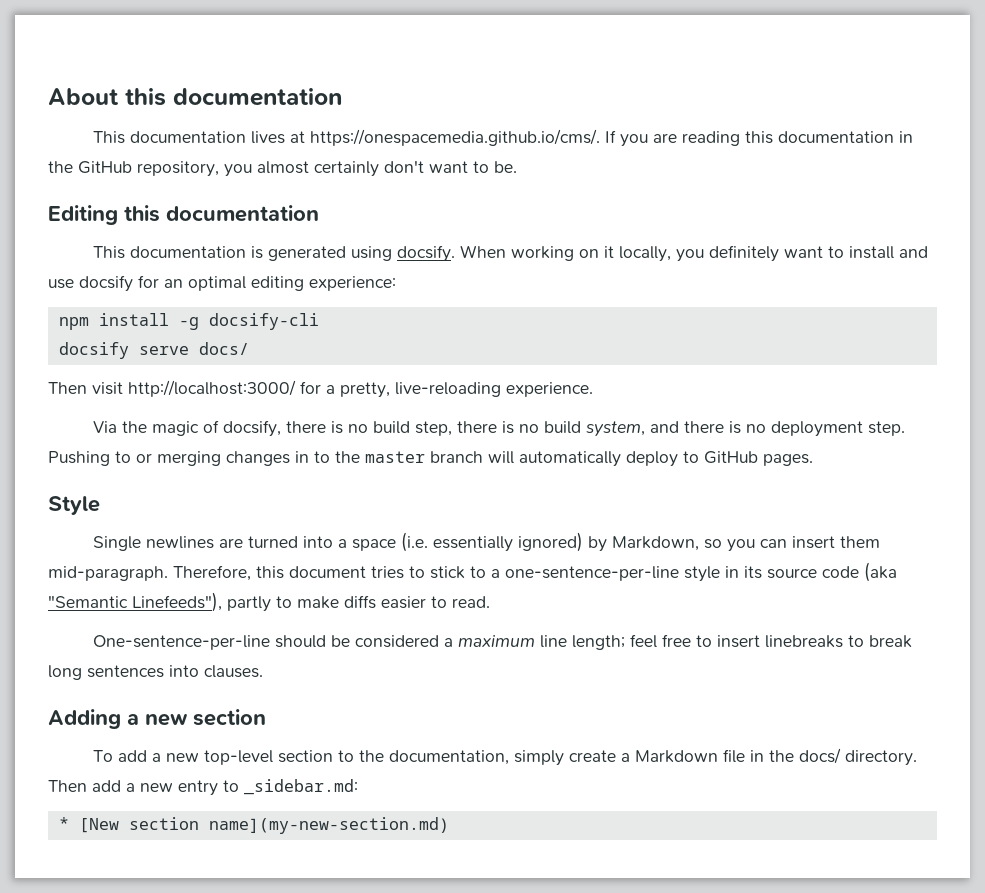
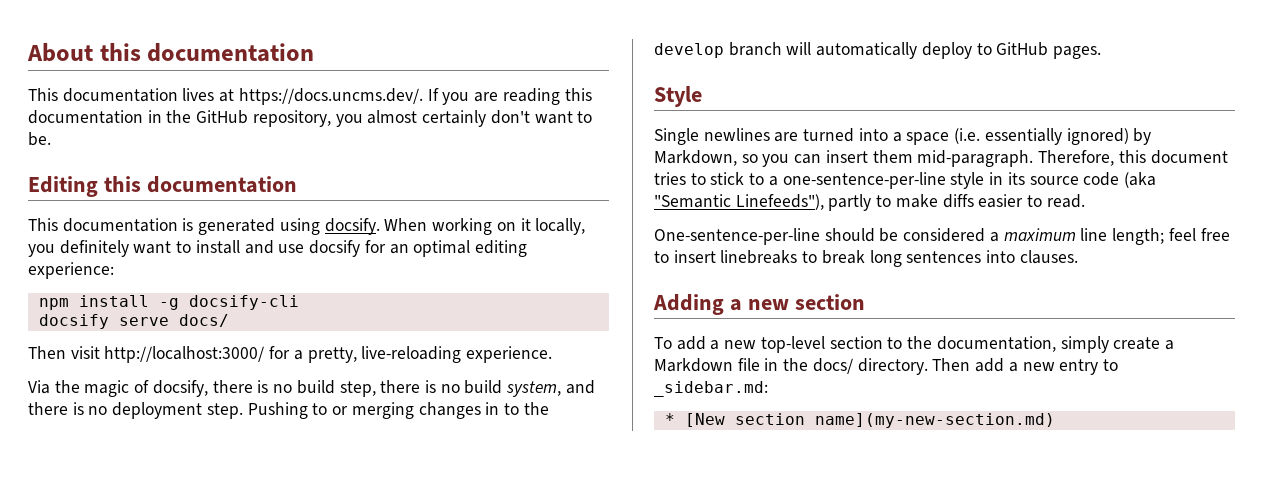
- This documentation lives at https://onespacemedia.github.io/cms/. If you are reading this documentation in the GitHub repository, you almost certainly don't want to be.
+ This documentation lives at https://docs.uncms.dev/. If you are reading this documentation in the GitHub repository, you almost certainly don't want to be.
- Pushing to or merging changes in to the master branch will automatically deploy to GitHub pages.
+ Pushing to or merging changes in to the develop branch will automatically deploy to GitHub pages.

